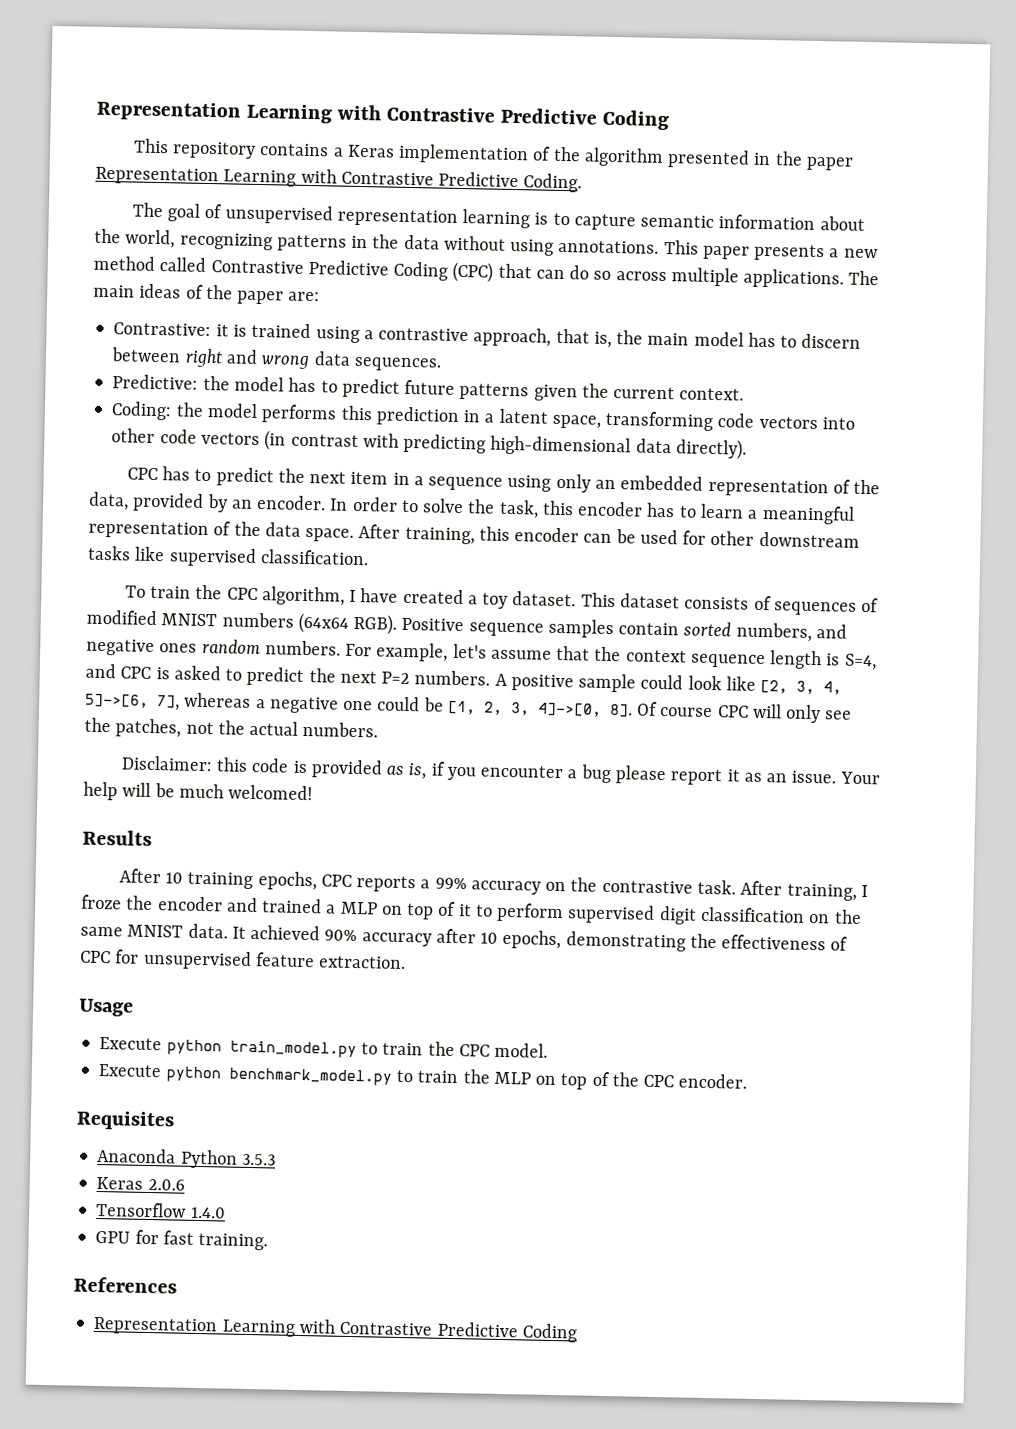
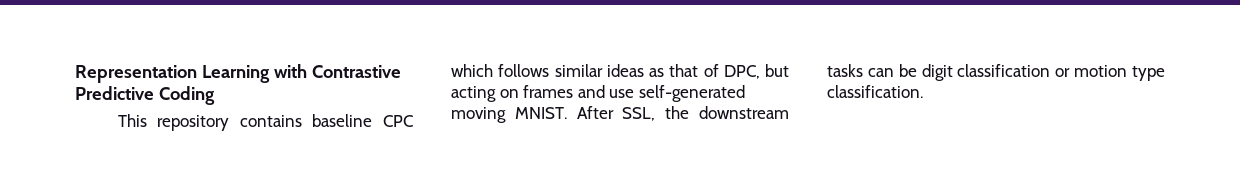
- This repository contains a Keras implementation of the algorithm presented in the paper Representation Learning with Contrastive Predictive Coding.
- The goal of unsupervised representation learning is to capture semantic information about the world, recognizing patterns in the data without using annotations. This paper presents a new method called Contrastive Predictive Coding (CPC) that can do so across multiple applications. The main ideas of the paper are:
- Contrastive: it is trained using a contrastive approach, that is, the main model has to discern between right and wrong data sequences.
- Predictive: the model has to predict future patterns given the current context.
- Coding: the model performs this prediction in a latent space, transforming code vectors into other code vectors (in contrast with predicting high-dimensional data directly).
- CPC has to predict the next item in a sequence using only an embedded representation of the data, provided by an encoder. In order to solve the task, this encoder has to learn a meaningful representation of the data space. After training, this encoder can be used for other downstream tasks like supervised classification.
- To train the CPC algorithm, I have created a toy dataset. This dataset consists of sequences of modified MNIST numbers (64x64 RGB). Positive sequence samples contain sorted numbers, and negative ones random numbers. For example, let's assume that the context sequence length is S=4, and CPC is asked to predict the next P=2 numbers. A positive sample could look like [2, 3, 4, 5]->[6, 7], whereas a negative one could be [1, 2, 3, 4]->[0, 8]. Of course CPC will only see the patches, not the actual numbers.
- Disclaimer: this code is provided as is, if you encounter a bug please report it as an issue. Your help will be much welcomed!
- Results
- After 10 training epochs, CPC reports a 99% accuracy on the contrastive task. After training, I froze the encoder and trained a MLP on top of it to perform supervised digit classification on the same MNIST data. It achieved 90% accuracy after 10 epochs, demonstrating the effectiveness of CPC for unsupervised feature extraction.
- Usage
- Execute python train_model.py to train the CPC model.
- Execute python benchmark_model.py to train the MLP on top of the CPC encoder.
- Requisites
- Anaconda Python 3.5.3
- Keras 2.0.6
- Tensorflow 1.4.0
- GPU for fast training.
- References
- Representation Learning with Contrastive Predictive Coding
+ This repository contains baseline CPC which follows similar ideas as that of DPC, but acting on frames and use self-generated moving MNIST. After SSL, the downstream tasks can be digit classification or motion type classification.

